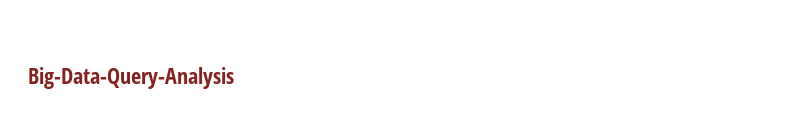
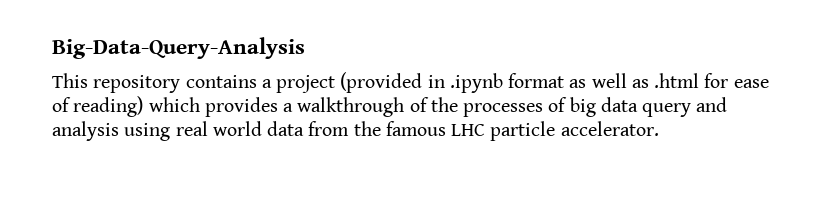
+ This repository contains a project (provided in .ipynb format as well as .html for ease of reading) which provides a walkthrough of the processes of big data query and analysis using real world data from the famous LHC particle accelerator.

